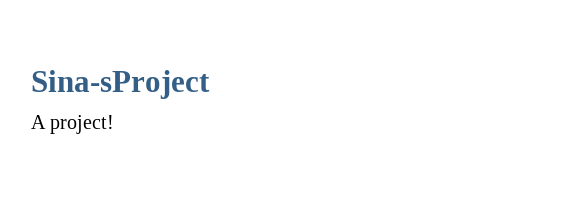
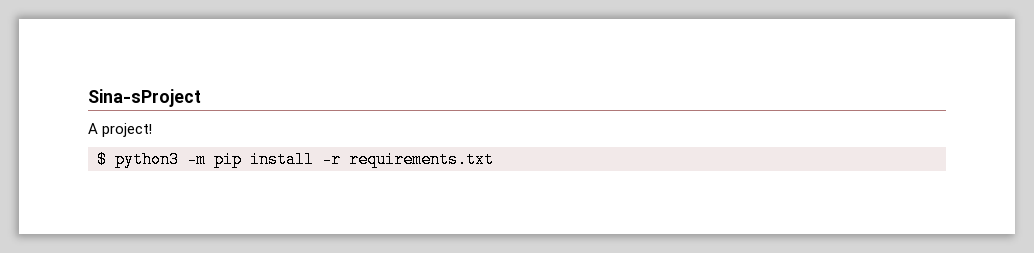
+ $ python3 -m pip install -r requirements.txt

